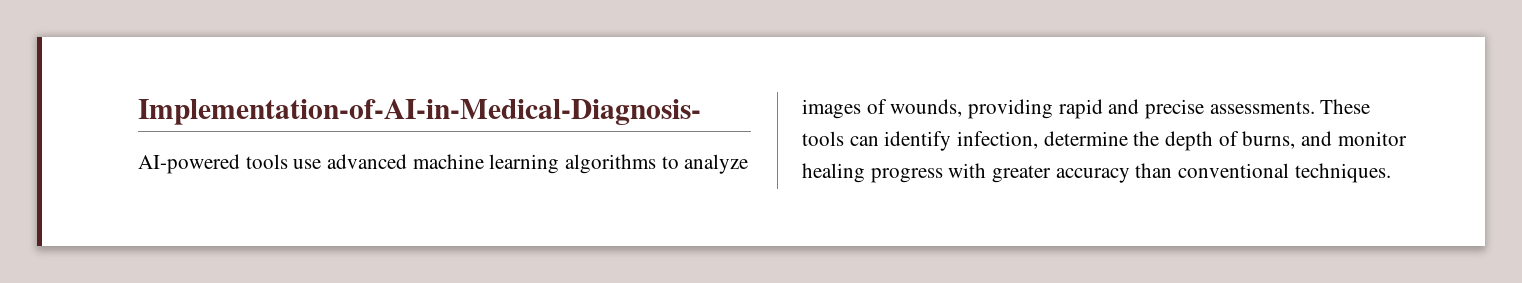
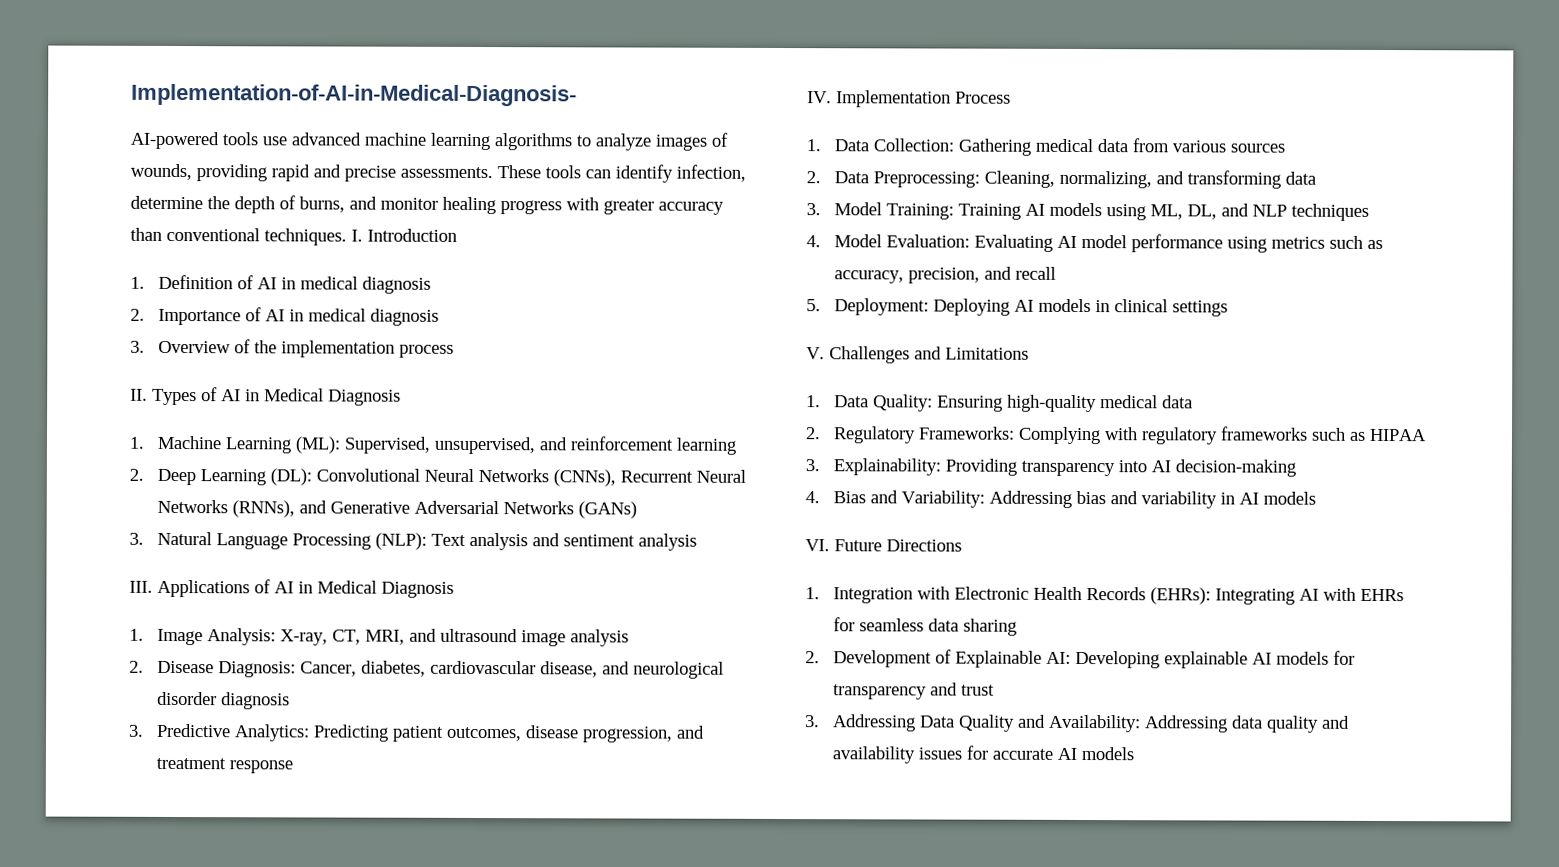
+ I. Introduction
+ 1. Definition of AI in medical diagnosis
+ 2. Importance of AI in medical diagnosis
+ 3. Overview of the implementation process
+ II. Types of AI in Medical Diagnosis
+ 1. Machine Learning (ML): Supervised, unsupervised, and reinforcement learning
+ 2. Deep Learning (DL): Convolutional Neural Networks (CNNs), Recurrent Neural Networks (RNNs), and Generative Adversarial Networks (GANs)
+ 3. Natural Language Processing (NLP): Text analysis and sentiment analysis
+ III. Applications of AI in Medical Diagnosis
+ 1. Image Analysis: X-ray, CT, MRI, and ultrasound image analysis
+ 2. Disease Diagnosis: Cancer, diabetes, cardiovascular disease, and neurological disorder diagnosis
+ 3. Predictive Analytics: Predicting patient outcomes, disease progression, and treatment response
+ IV. Implementation Process
+ 1. Data Collection: Gathering medical data from various sources
+ 2. Data Preprocessing: Cleaning, normalizing, and transforming data
+ 3. Model Training: Training AI models using ML, DL, and NLP techniques
+ 4. Model Evaluation: Evaluating AI model performance using metrics such as accuracy, precision, and recall
+ 5. Deployment: Deploying AI models in clinical settings
+ V. Challenges and Limitations
+ 1. Data Quality: Ensuring high-quality medical data
+ 2. Regulatory Frameworks: Complying with regulatory frameworks such as HIPAA
+ 3. Explainability: Providing transparency into AI decision-making
+ 4. Bias and Variability: Addressing bias and variability in AI models
+ VI. Future Directions
+ 1. Integration with Electronic Health Records (EHRs): Integrating AI with EHRs for seamless data sharing
+ 2. Development of Explainable AI: Developing explainable AI models for transparency and trust
+ 3. Addressing Data Quality and Availability: Addressing data quality and availability issues for accurate AI models

